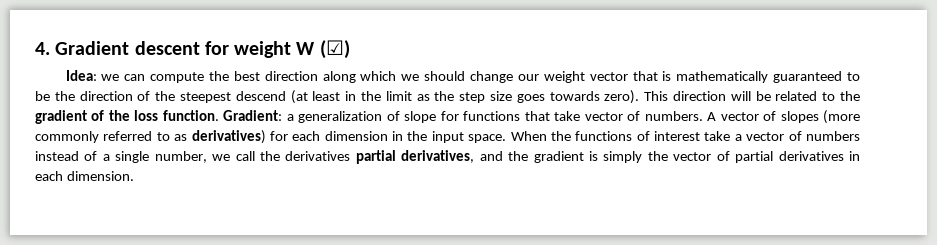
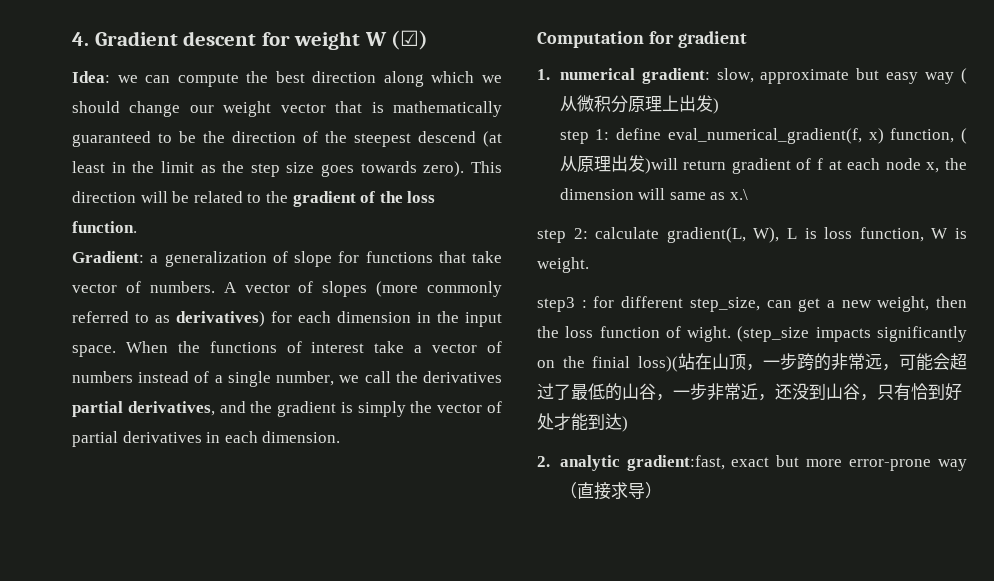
- This direction will be related to the gradient of the loss function. Gradient: a generalization of slope for functions that take vector of numbers.
+ This direction will be related to the gradient of the loss function.
+ Gradient: a generalization of slope for functions that take vector of numbers.
+ Computation for gradient
+ 1. numerical gradient: slow, approximate but easy way (从微积分原理上出发)
+ step 1: define eval_numerical_gradient(f, x) function, (从原理出发)will return gradient of f at each node x, the dimension will same as x.\
+ step 2: calculate gradient(L, W), L is loss function, W is weight.
+ step3 : for different step_size, can get a new weight, then the loss function of wight. (step_size impacts significantly on the finial loss)(站在山顶，一步跨的非常远，可能会超过了最低的山谷，一步非常近，还没到山谷，只有恰到好处才能到达)
+ 2. analytic gradient:fast, exact but more error-prone way（直接求导）

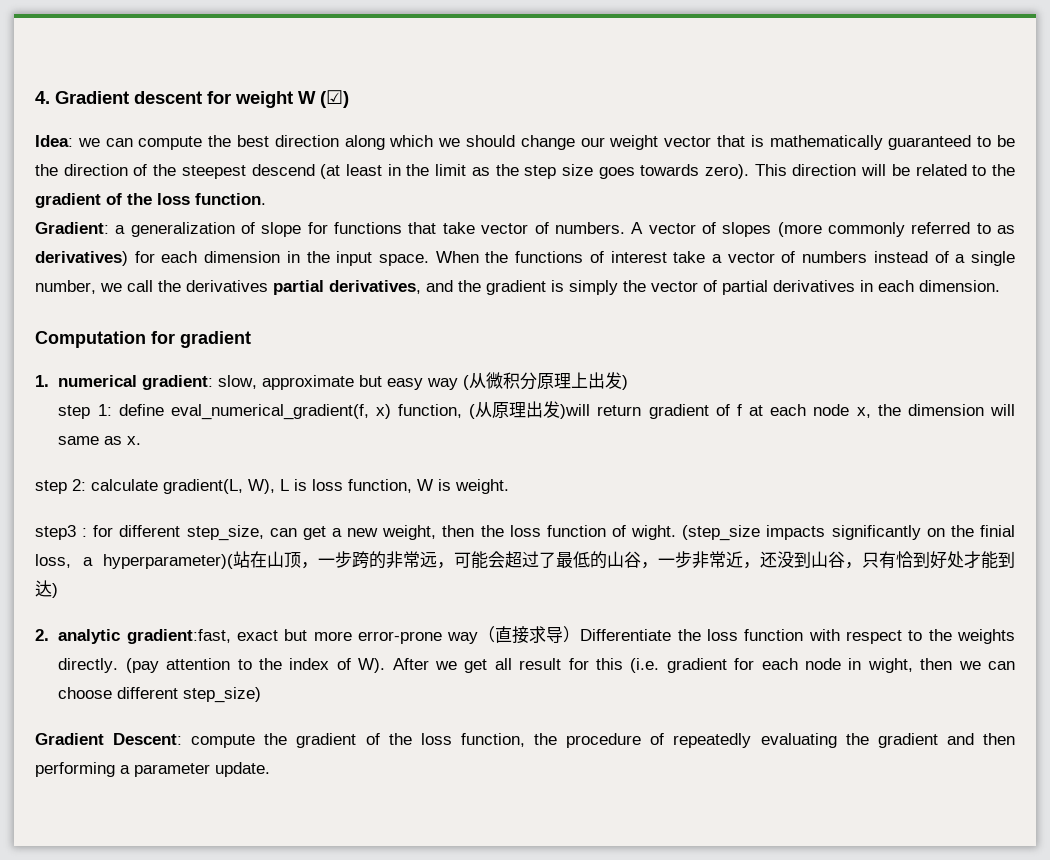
- step 1: define eval_numerical_gradient(f, x) function, (从原理出发)will return gradient of f at each node x, the dimension will same as x.\
+ step 1: define eval_numerical_gradient(f, x) function, (从原理出发)will return gradient of f at each node x, the dimension will same as x.
- (step_size impacts significantly on the finial loss)(站在山顶，一步跨的非常远，可能会超过了最低的山谷，一步非常近，还没到山谷，只有恰到好处才能到达)
+ (step_size impacts significantly on the finial loss, a hyperparameter)(站在山顶，一步跨的非常远，可能会超过了最低的山谷，一步非常近，还没到山谷，只有恰到好处才能到达)
- 2. analytic gradient:fast, exact but more error-prone way（直接求导）
+ 2. analytic gradient:fast, exact but more error-prone way（直接求导）Differentiate the loss function with respect to the weights directly. (pay attention to the index of W). After we get all result for this (i.e. gradient for each node in wight, then we can choose different step_size)
+ Gradient Descent: compute the gradient of the loss function, the procedure of repeatedly evaluating the gradient and then performing a parameter update.

